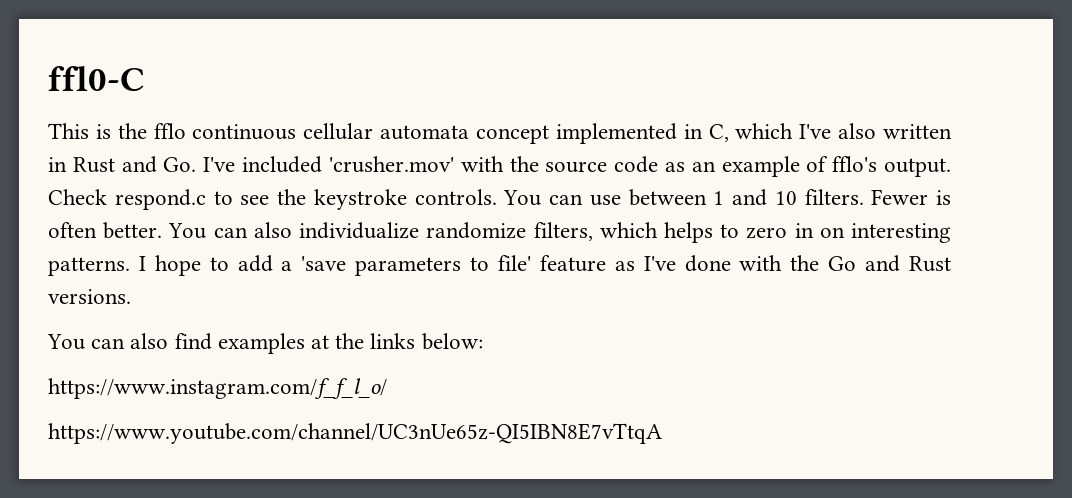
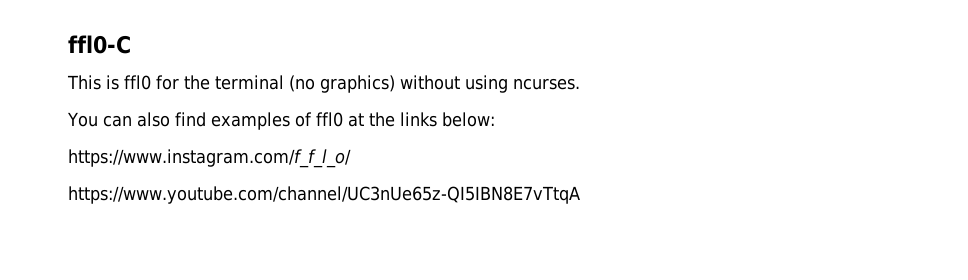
- This is the fflo continuous cellular automata concept implemented in C, which I've also written in Rust and Go. I've included 'crusher.mov' with the source code as an example of fflo's output. Check respond.c to see the keystroke controls. You can use between 1 and 10 filters. Fewer is often better. You can also individualize randomize filters, which helps to zero in on interesting patterns. I hope to add a 'save parameters to file' feature as I've done with the Go and Rust versions.
+ This is ffl0 for the terminal (no graphics) without using ncurses.
- You can also find examples at the links below:
+ You can also find examples of ffl0 at the links below:

